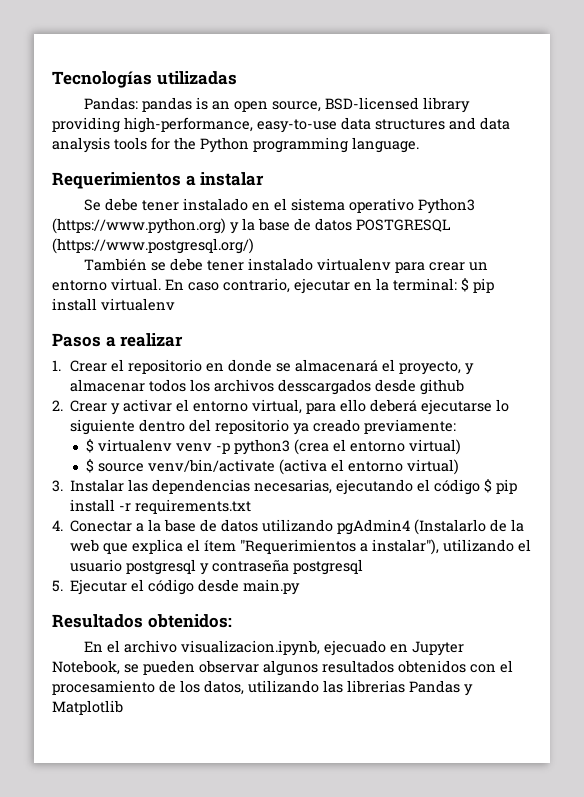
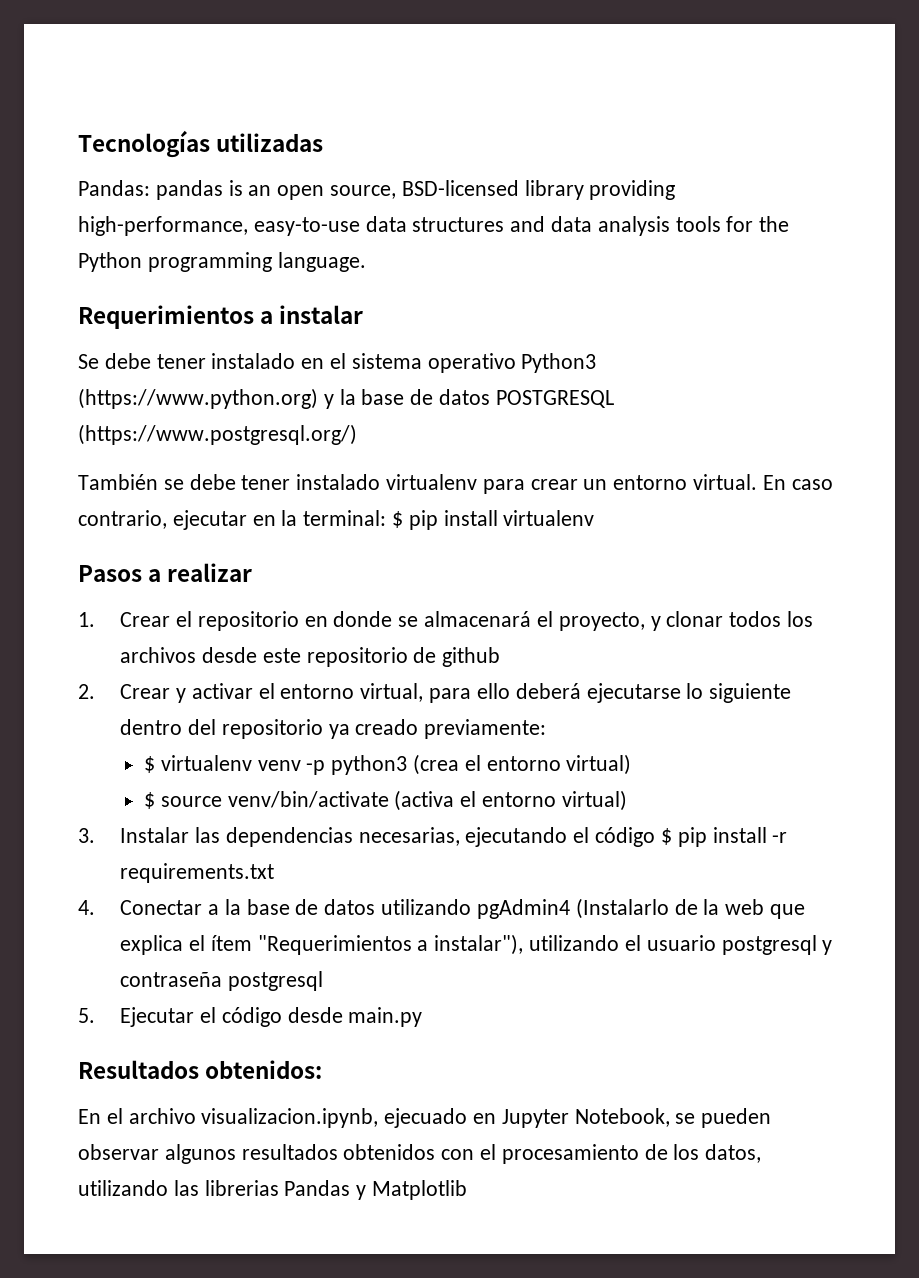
- 1. Crear el repositorio en donde se almacenará el proyecto, y almacenar todos los archivos desscargados desde github
+ 1. Crear el repositorio en donde se almacenará el proyecto, y clonar todos los archivos desde este repositorio de github

